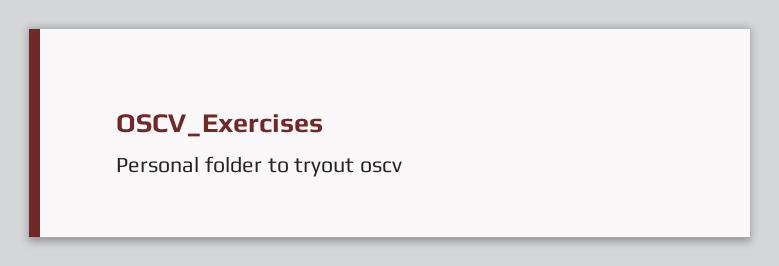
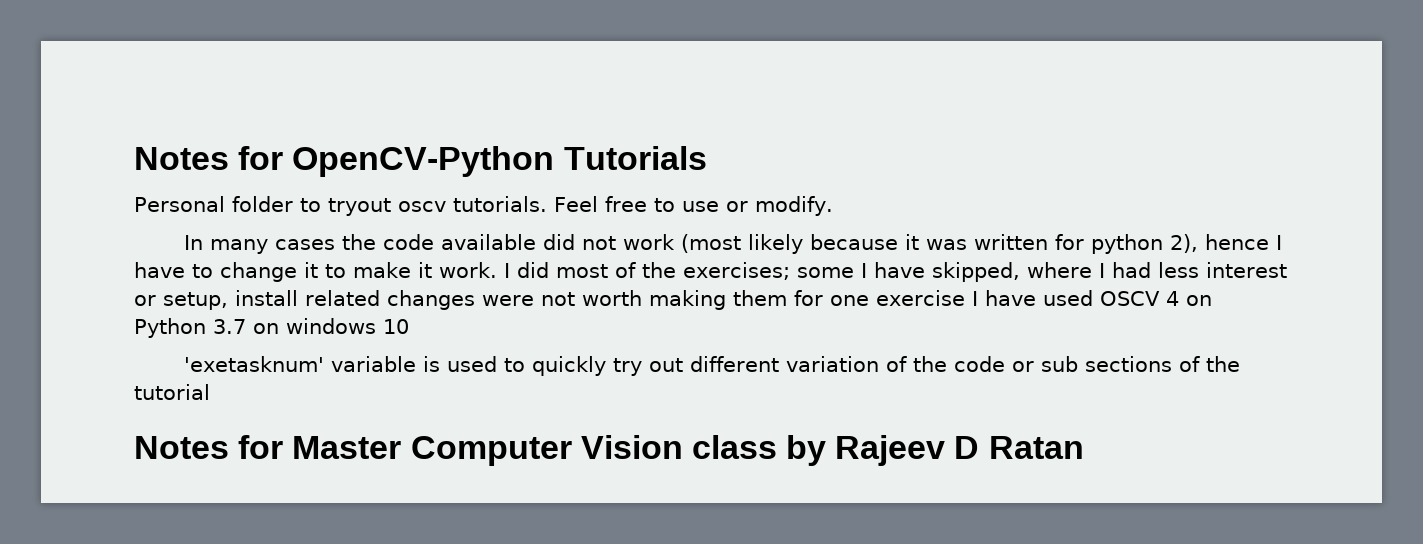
- OSCV_Exercises
+ Notes for OpenCV-Python Tutorials
- Personal folder to tryout oscv
+ Personal folder to tryout oscv tutorials. Feel free to use or modify.
+ In many cases the code available did not work (most likely because it was written for python 2), hence I have to change it to make it work. I did most of the exercises; some I have skipped, where I had less interest or setup, install related changes were not worth making them for one exercise I have used OSCV 4 on Python 3.7 on windows 10
+ 'exetasknum' variable is used to quickly try out different variation of the code or sub sections of the tutorial
+ Notes for Master Computer Vision class by Rajeev D Ratan

